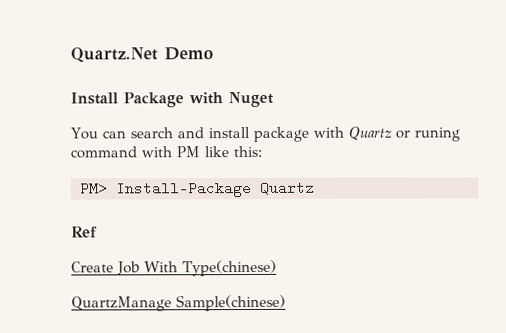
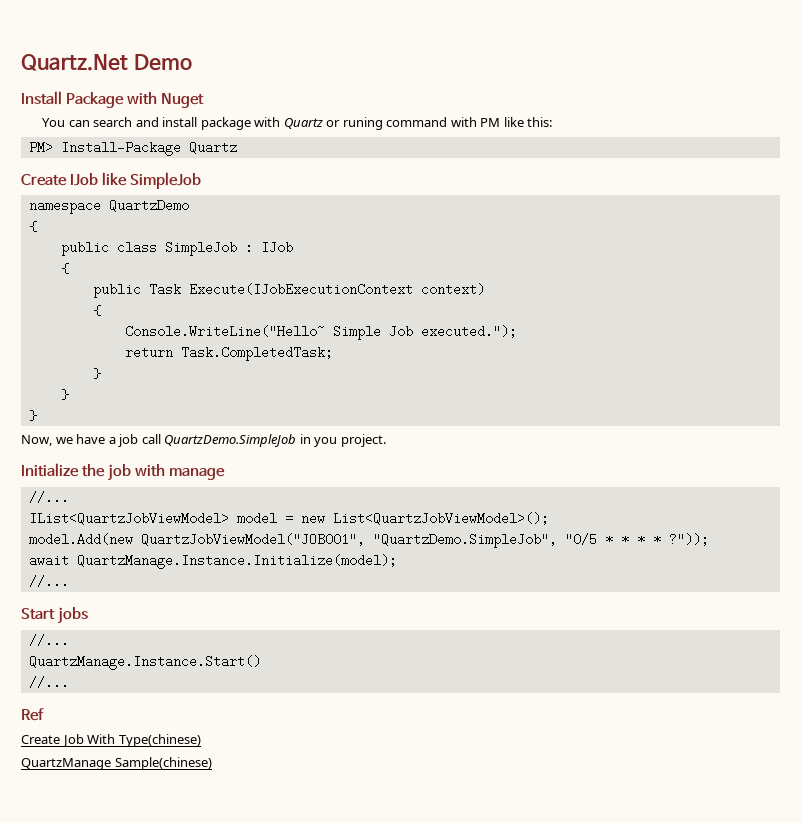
+ Create IJob like SimpleJob
+ namespace QuartzDemo
+ {
+ public class SimpleJob : IJob
+ {
+ public Task Execute(IJobExecutionContext context)
+ {
+ Console.WriteLine("Hello~ Simple Job executed.");
+ return Task.CompletedTask;
+ }
+ }
+ }
+ Now, we have a job call QuartzDemo.SimpleJob in you project.
+ Initialize the job with manage
+ //...
+ IList<QuartzJobViewModel> model = new List<QuartzJobViewModel>();
+ model.Add(new QuartzJobViewModel("JOB001", "QuartzDemo.SimpleJob", "0/5 * * * * ?"));
+ await QuartzManage.Instance.Initialize(model);
+ //...
+ Start jobs
+ //...
+ QuartzManage.Instance.Start()
+ //...

